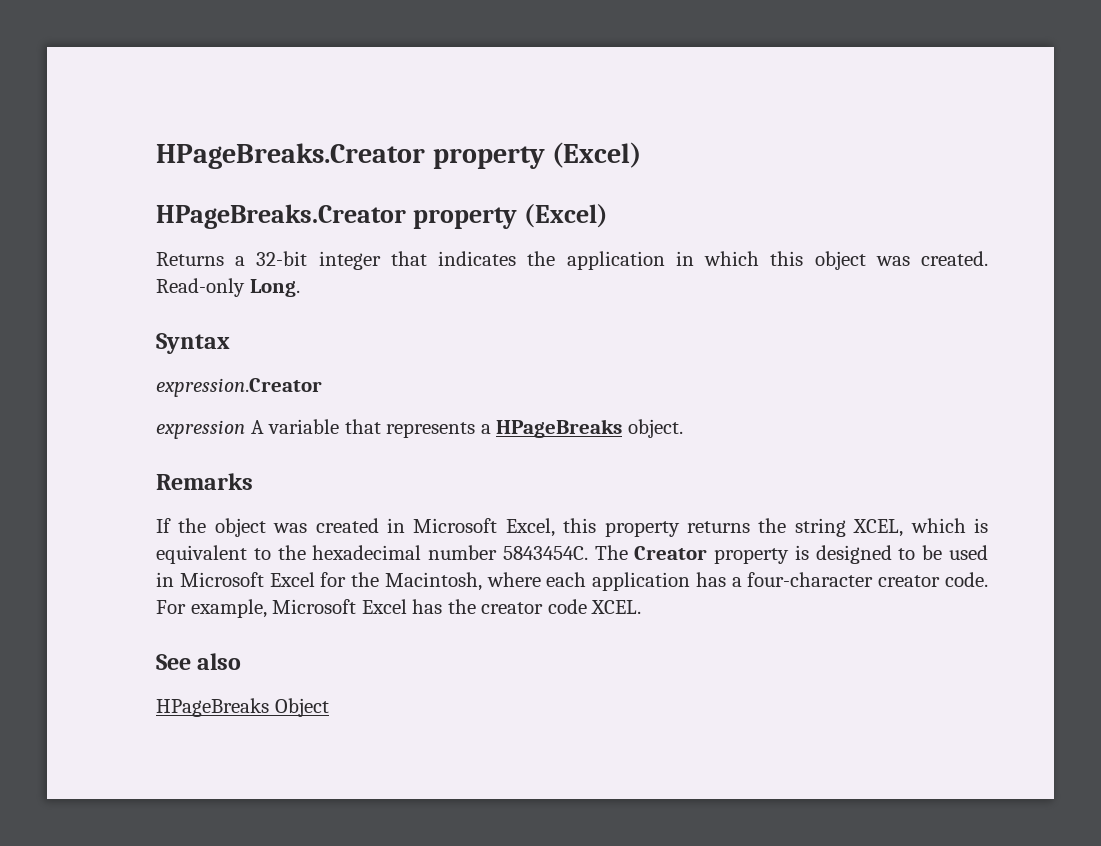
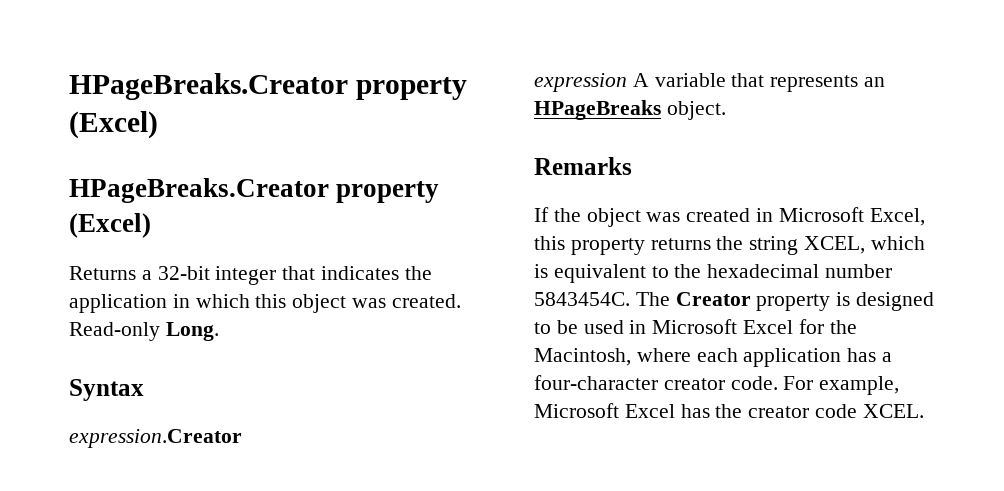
- expression A variable that represents a HPageBreaks object.
+ expression A variable that represents an HPageBreaks object.
- See also
- HPageBreaks Object

